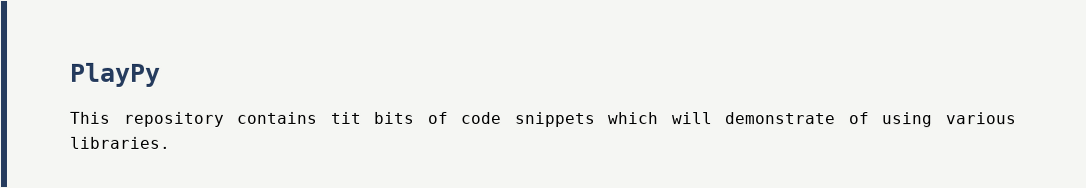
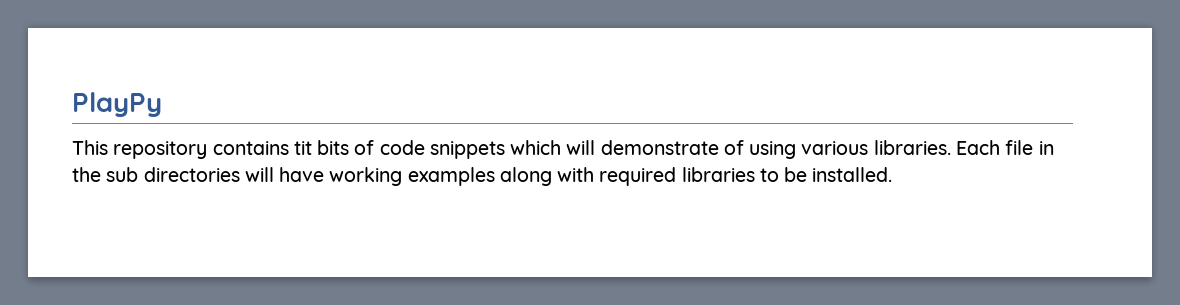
+ Each file in the sub directories will have working examples along with required libraries to be installed.

